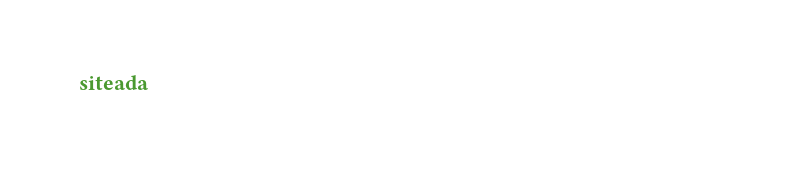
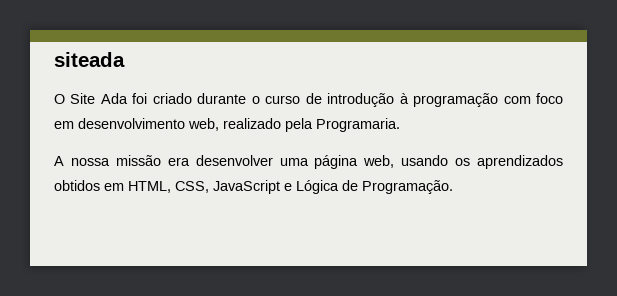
+ O Site Ada foi criado durante o curso de introdução à programação com foco em desenvolvimento web, realizado pela Programaria.
+ A nossa missão era desenvolver uma página web, usando os aprendizados obtidos em HTML, CSS, JavaScript e Lógica de Programação.

